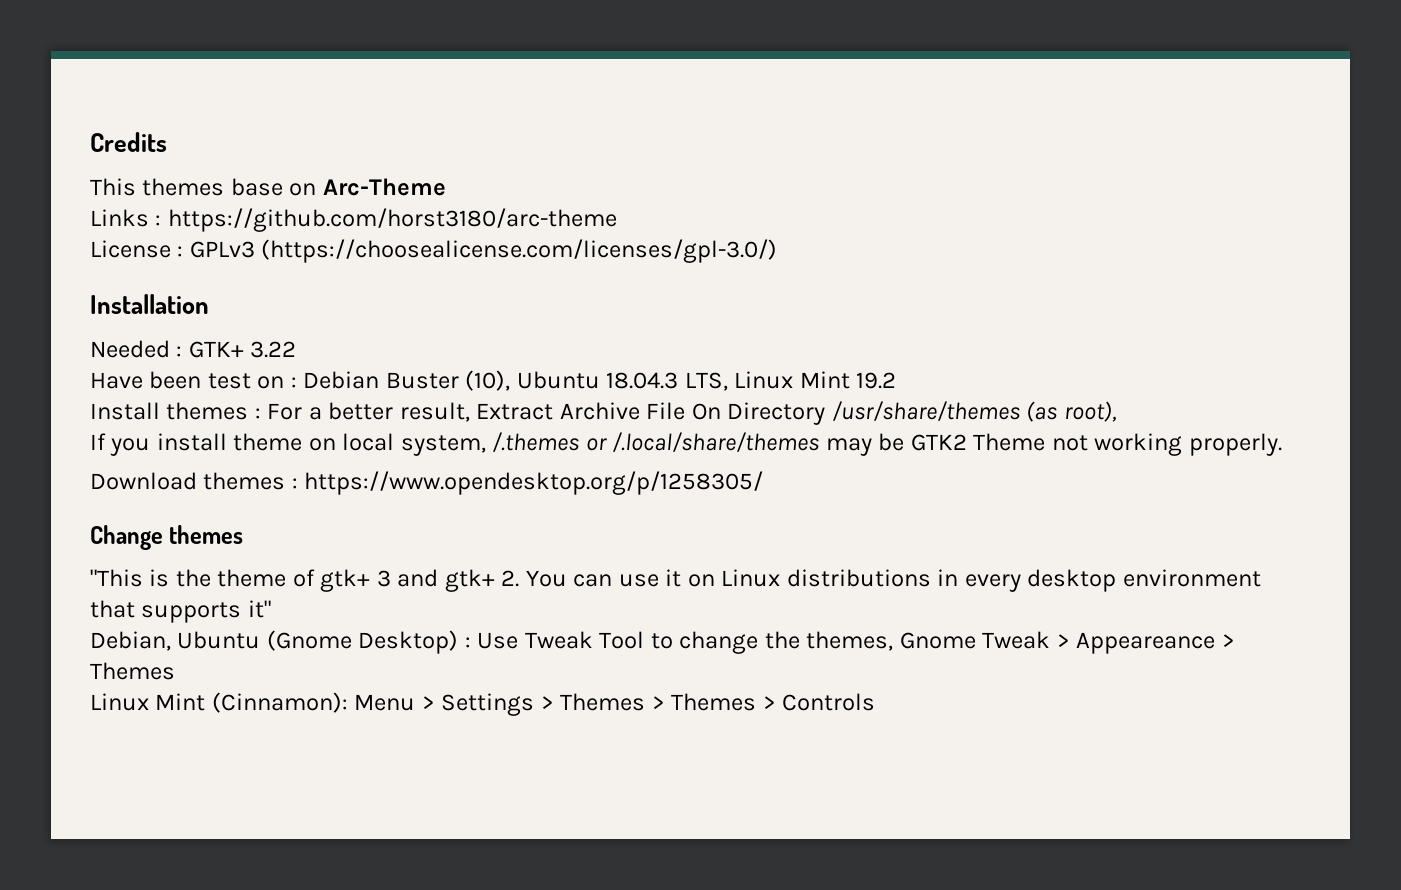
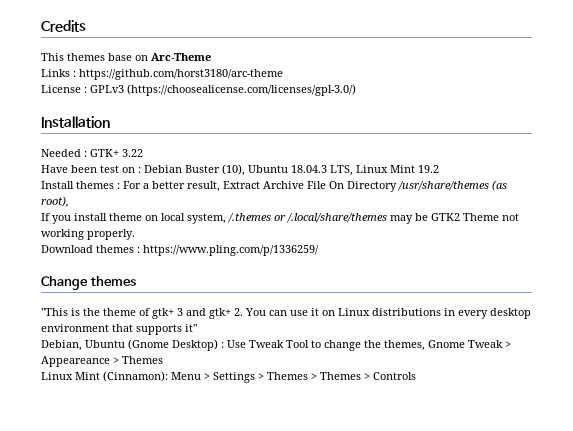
- Download themes : https://www.opendesktop.org/p/1258305/
+ Download themes : https://www.pling.com/p/1336259/

